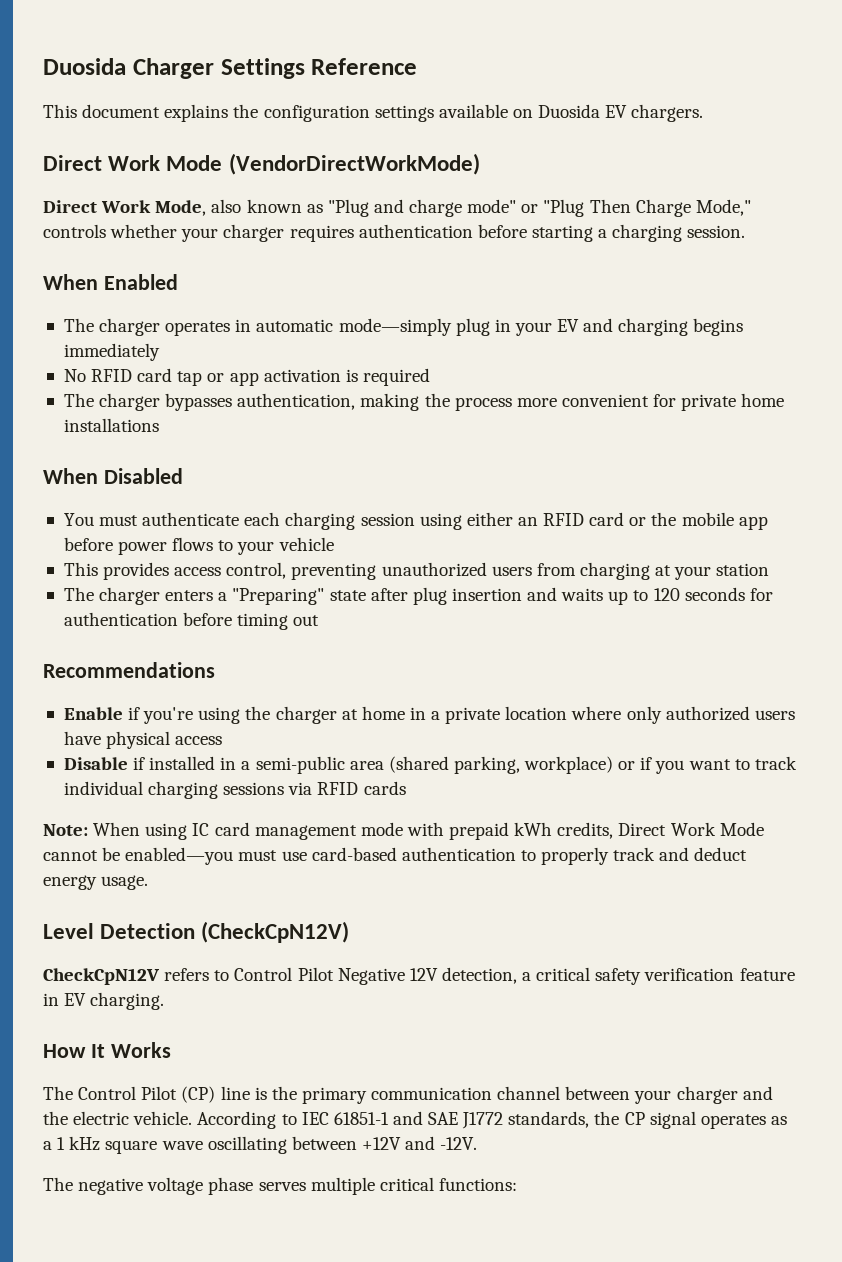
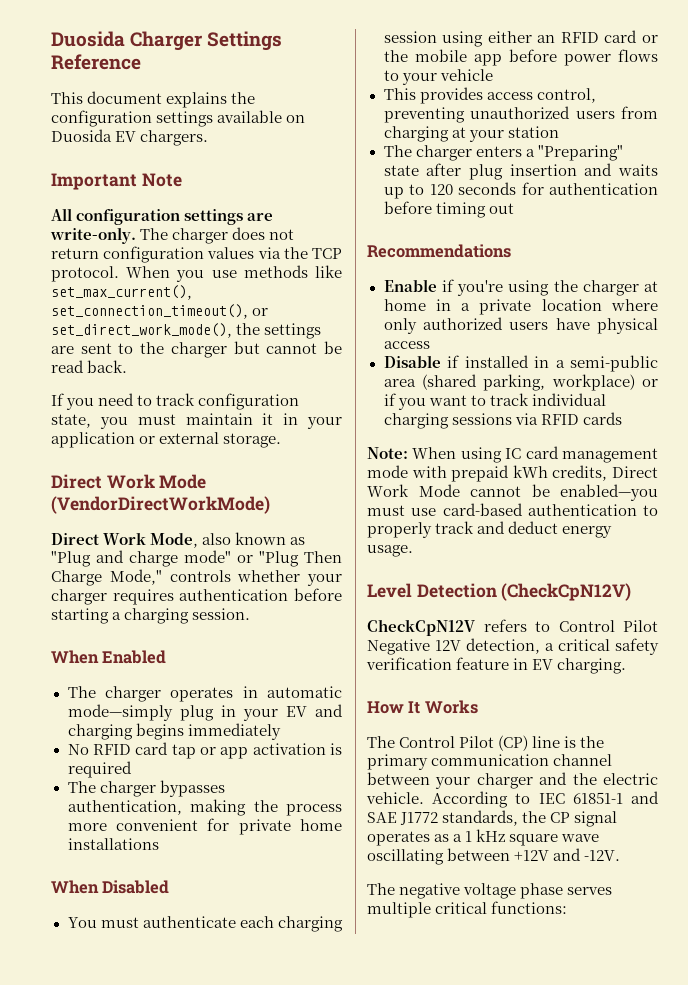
+ Important Note
+ All configuration settings are write-only. The charger does not return configuration values via the TCP protocol. When you use methods like set_max_current(), set_connection_timeout(), or set_direct_work_mode(), the settings are sent to the charger but cannot be read back.
+ If you need to track configuration state, you must maintain it in your application or external storage.

